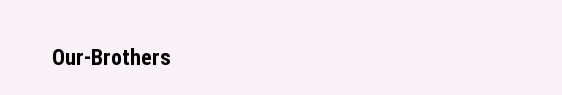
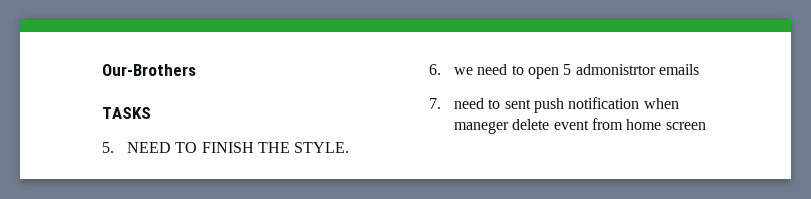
+ TASKS
+ 5. NEED TO FINISH THE STYLE.
+ 6. we need to open 5 admonistrtor emails
+ 7. need to sent push notification when maneger delete event from home screen

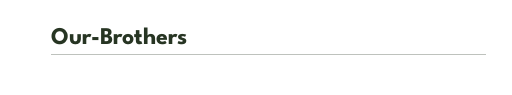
- TASKS
- 5. NEED TO FINISH THE STYLE.
- 6. we need to open 5 admonistrtor emails
- 7. need to sent push notification when maneger delete event from home screen

